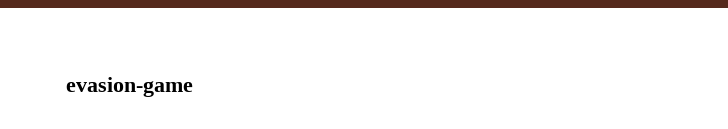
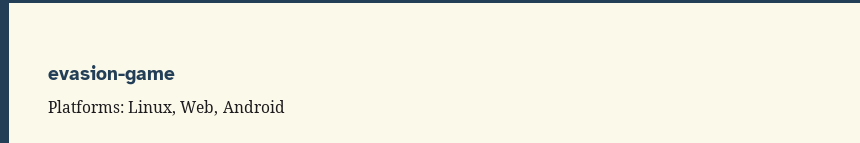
+ Platforms: Linux, Web, Android

